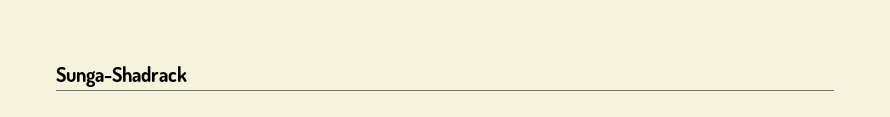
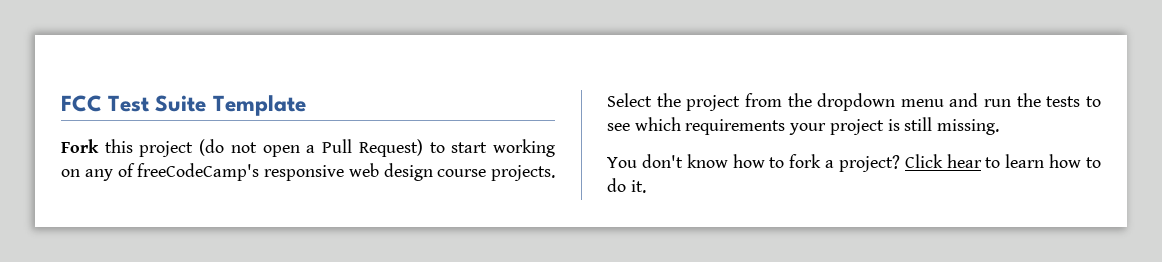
- Sunga-Shadrack
+ FCC Test Suite Template
+ Fork this project (do not open a Pull Request) to start working on any of freeCodeCamp's responsive web design course projects. Select the project from the dropdown menu and run the tests to see which requirements your project is still missing.
+ You don't know how to fork a project? Click hear to learn how to do it.

